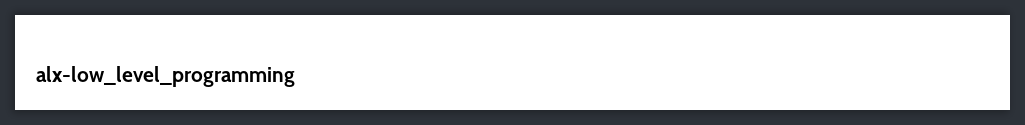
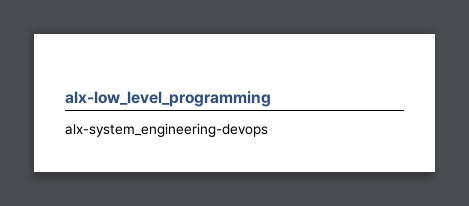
+ alx-system_engineering-devops

